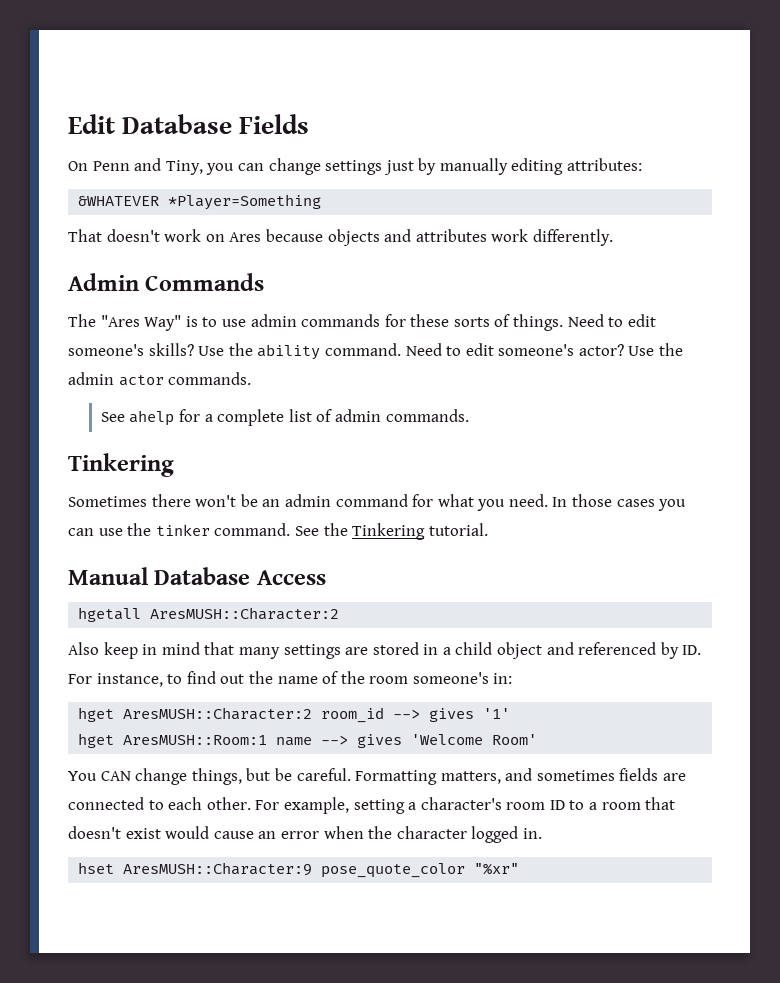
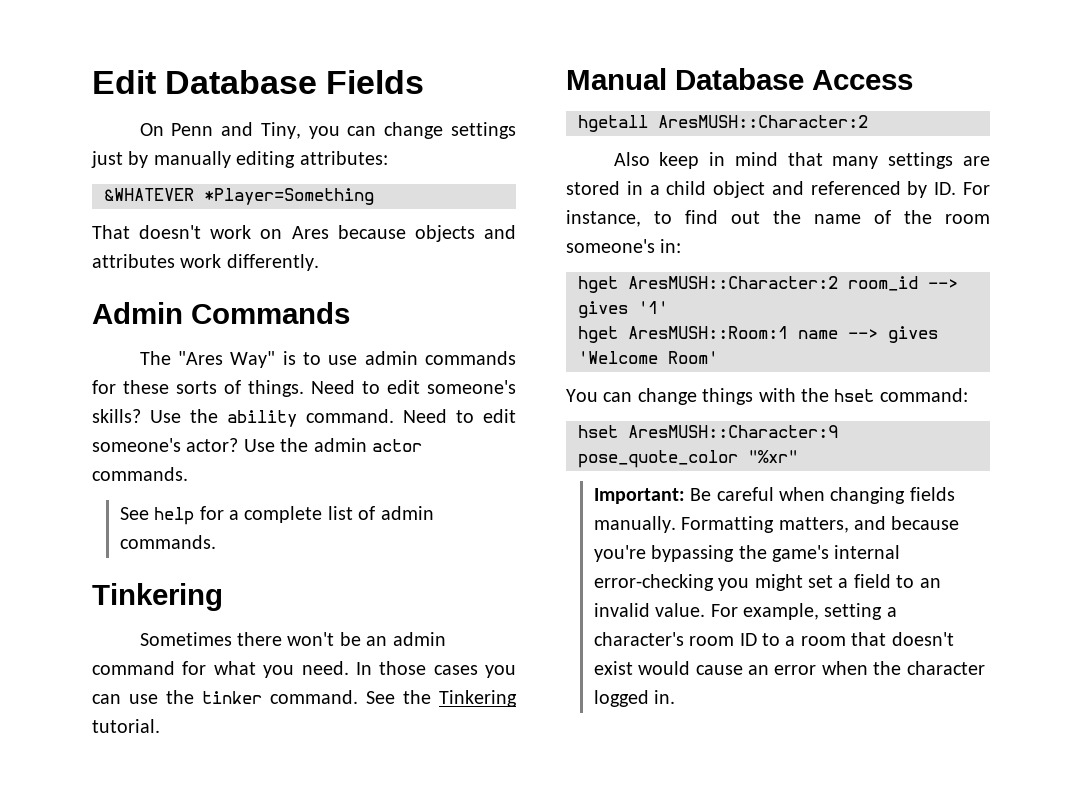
- See ahelp for a complete list of admin commands.
+ See help for a complete list of admin commands.
- You CAN change things, but be careful. Formatting matters, and sometimes fields are connected to each other.
+ You can change things with the hset command:
+ hset AresMUSH::Character:9 pose_quote_color "%xr"
+ Important: Be careful when changing fields manually. Formatting matters, and because you're bypassing the game's internal error-checking you might set a field to an invalid value.
- hset AresMUSH::Character:9 pose_quote_color "%xr"

